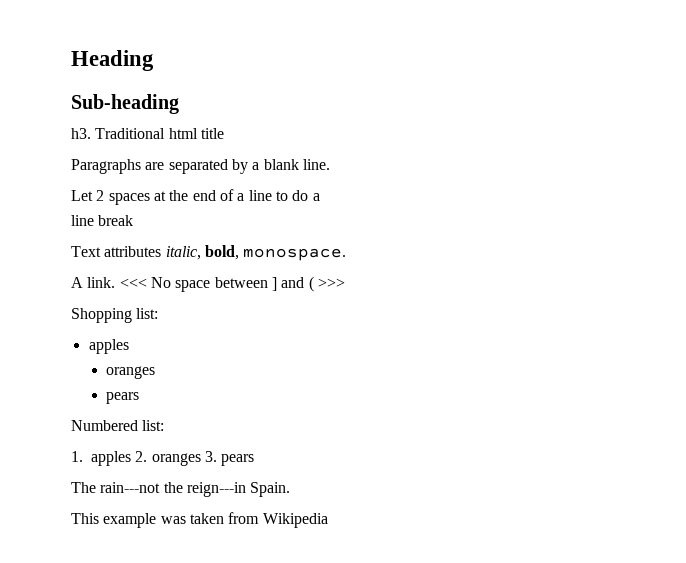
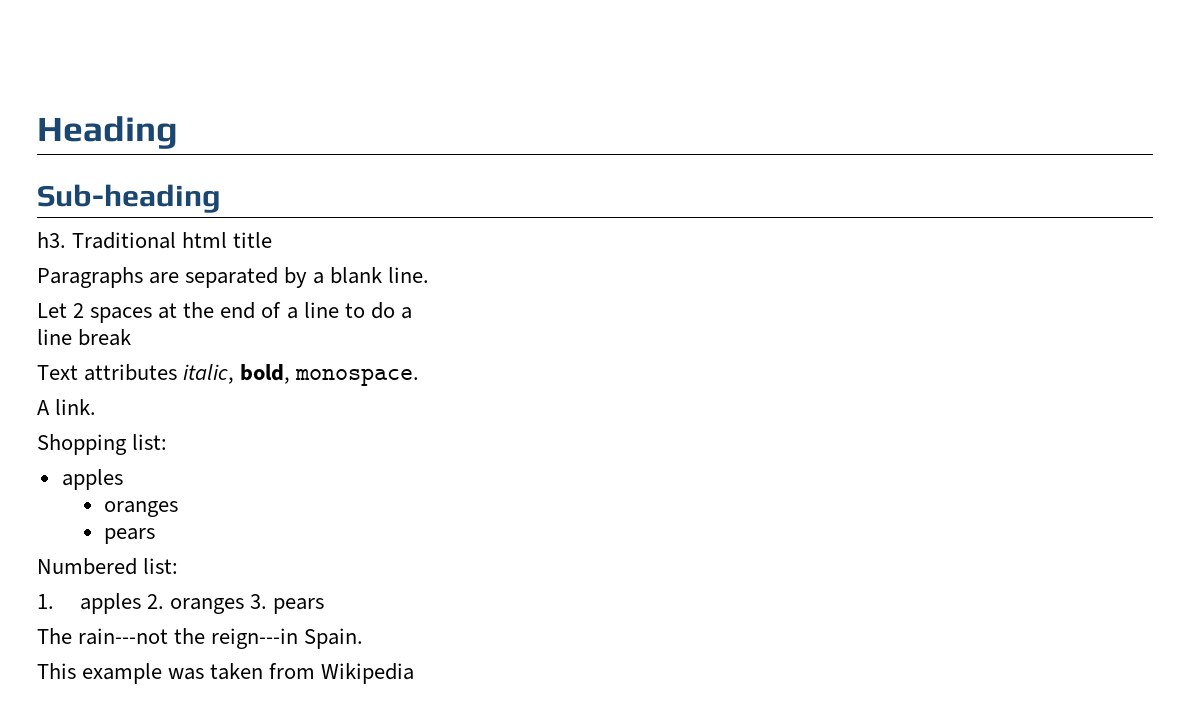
- <<< No space between ] and ( >>>

